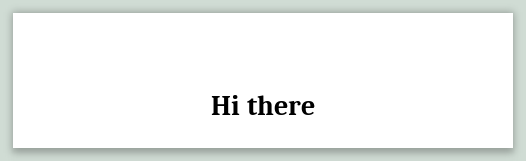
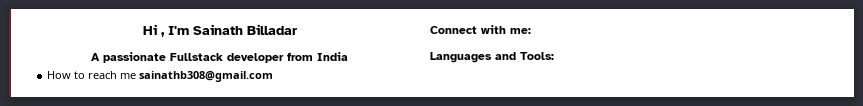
- Hi there
+ Hi , I'm Sainath Billadar
+ A passionate Fullstack developer from India
+ How to reach me sainathb308@gmail.com
+ Connect with me:
+ Languages and Tools:

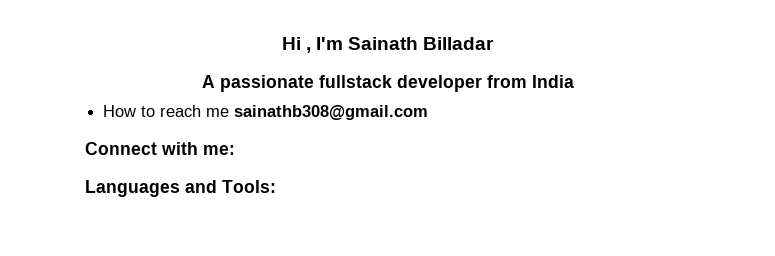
- A passionate Fullstack developer from India
+ A passionate fullstack developer from India

